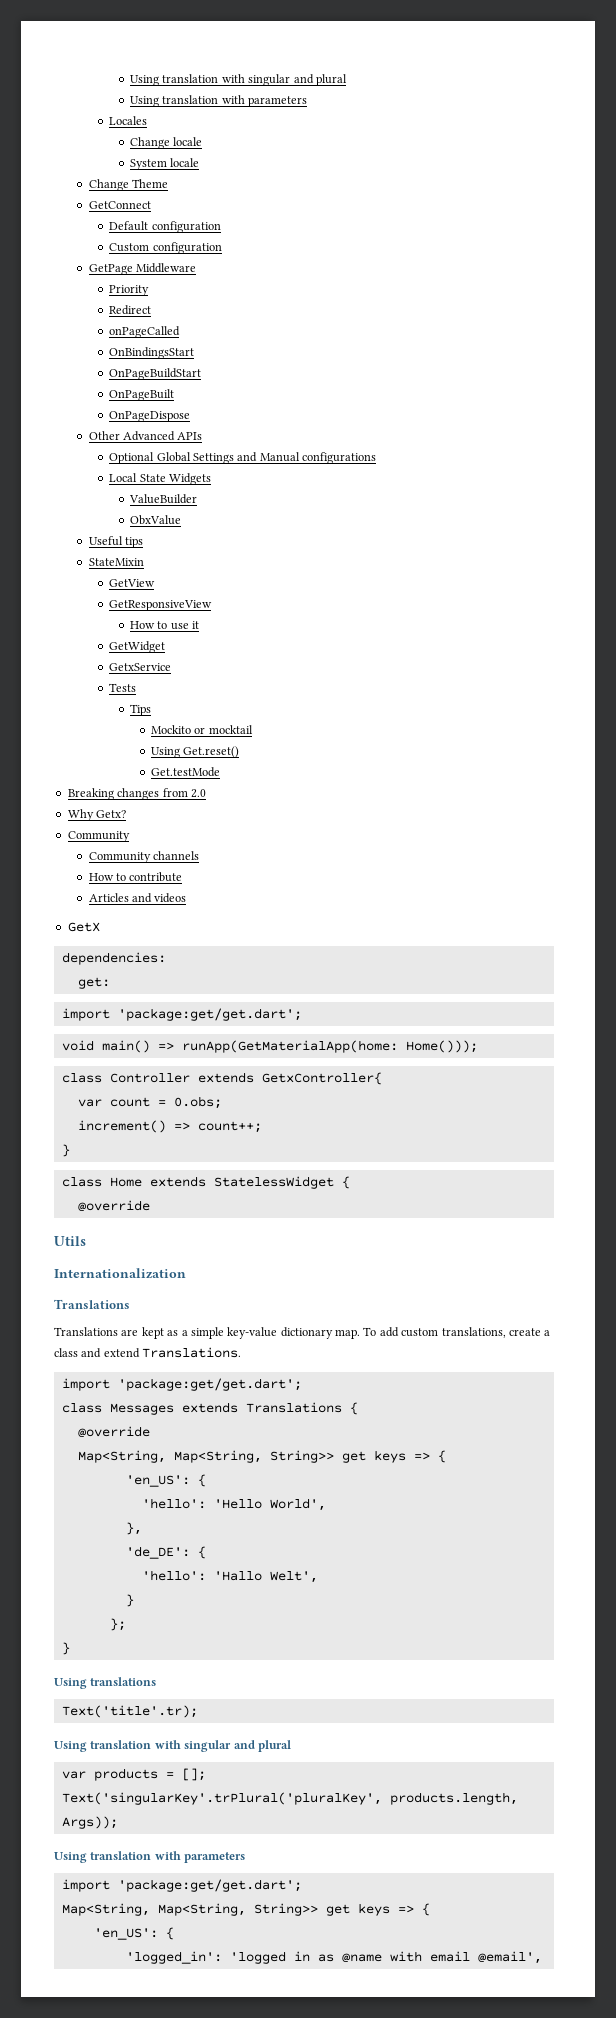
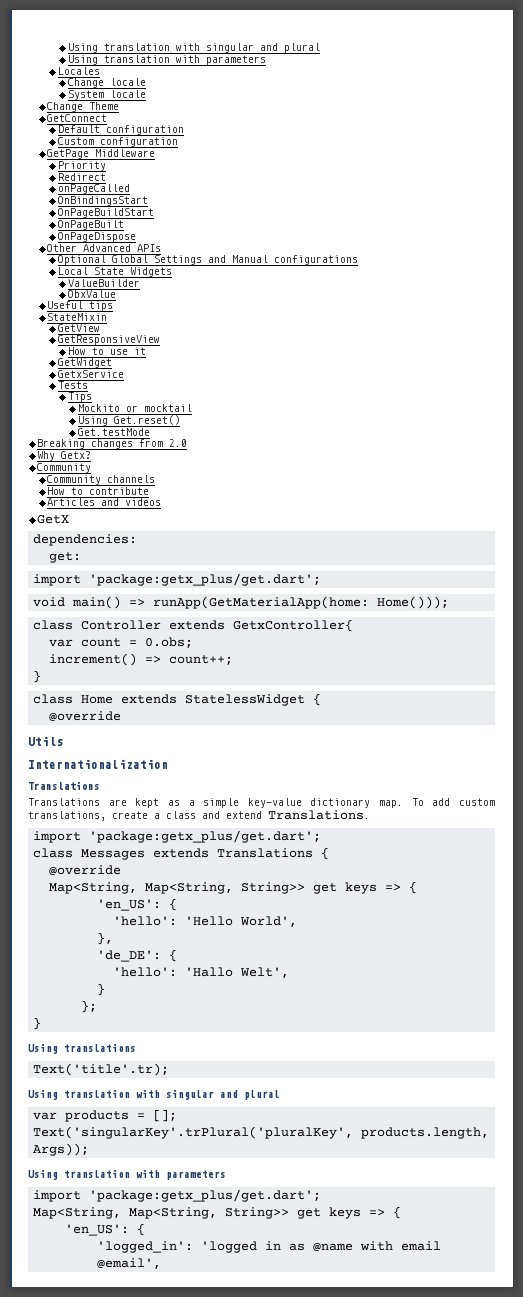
  get:
- import 'package:get/get.dart';
+ import 'package:getx_plus/get.dart';
  To add custom translations, create a class and extend Translations.
- import 'package:get/get.dart';
+ import 'package:getx_plus/get.dart';
  Text('singularKey'.trPlural('pluralKey', products.length, Args));
  Using translation with parameters
- import 'package:get/get.dart';
+ import 'package:getx_plus/get.dart';

